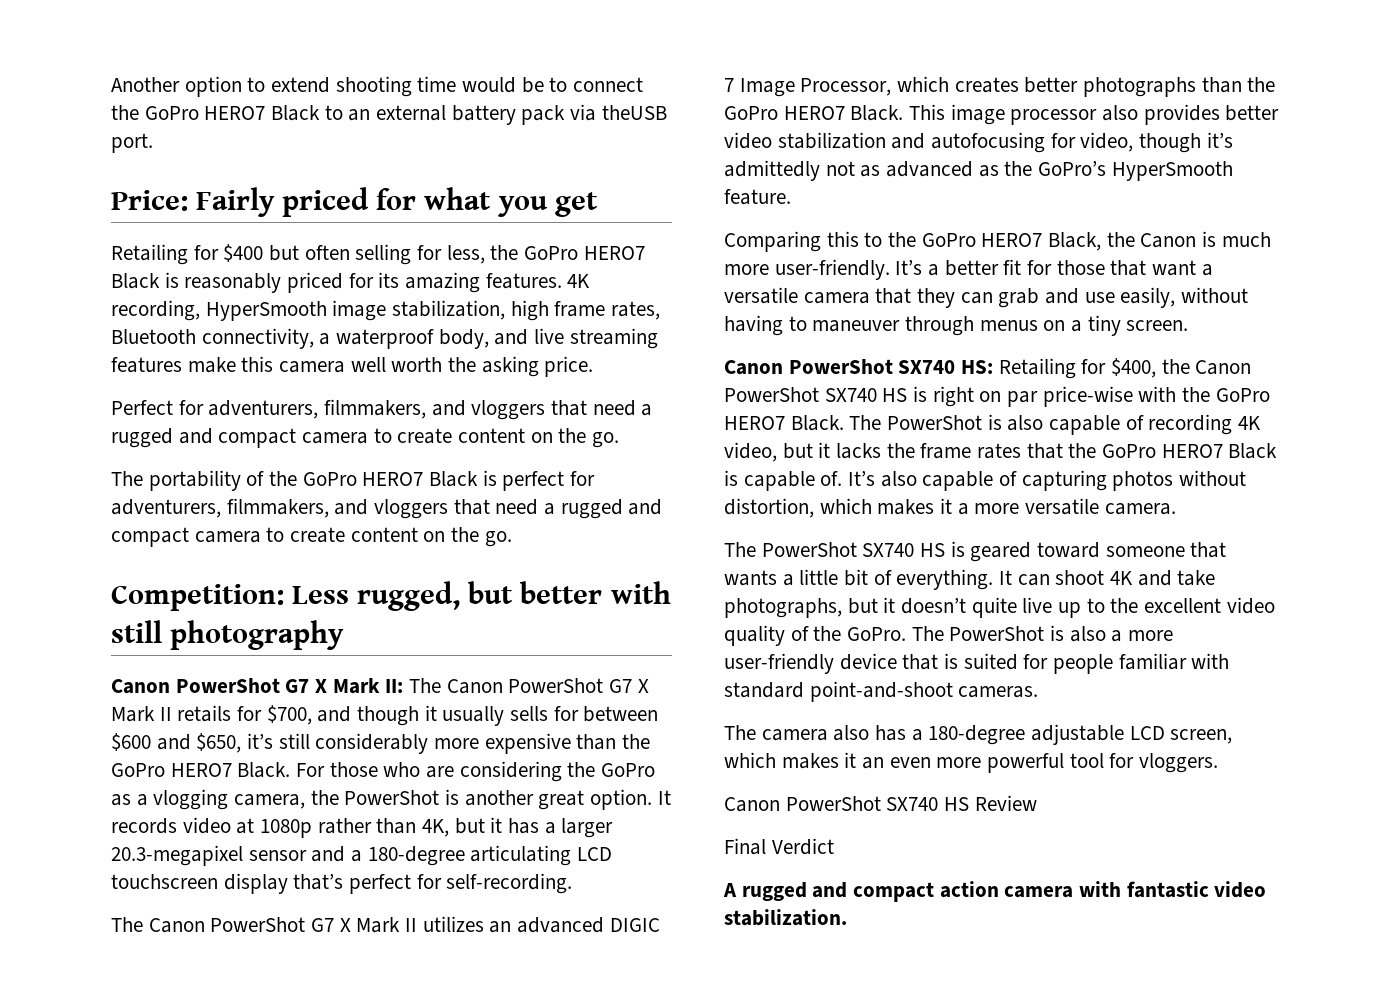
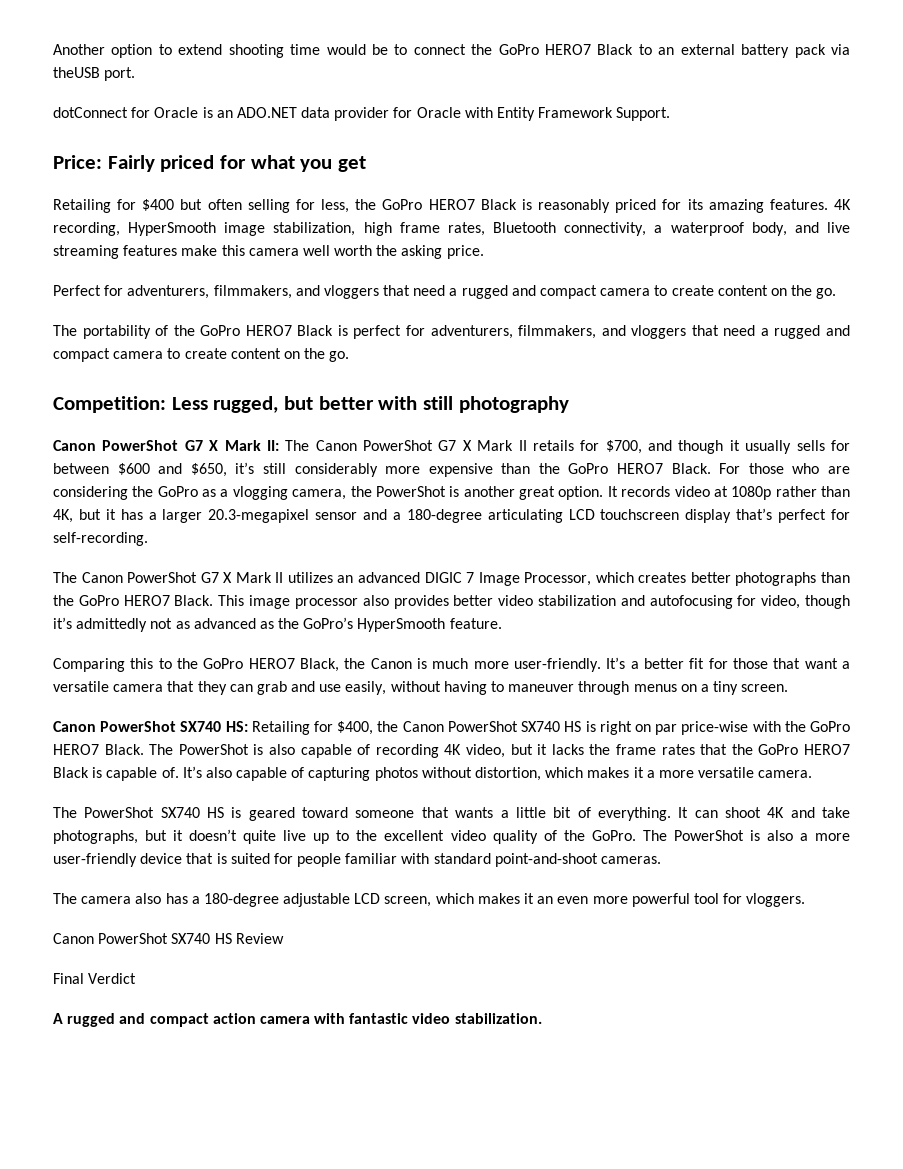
+ dotConnect for Oracle is an ADO.NET data provider for Oracle with Entity Framework Support.

